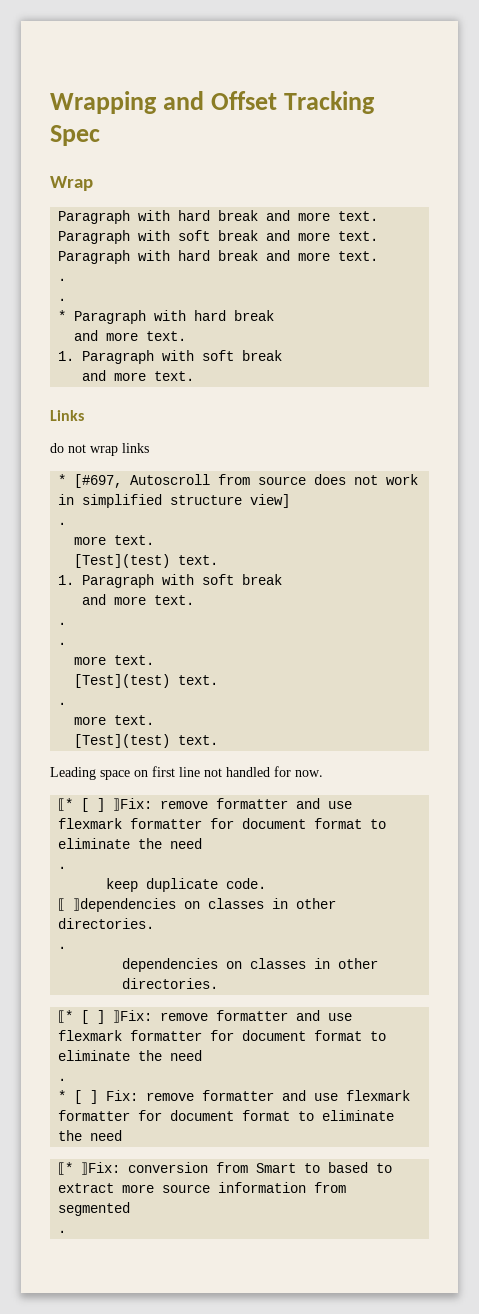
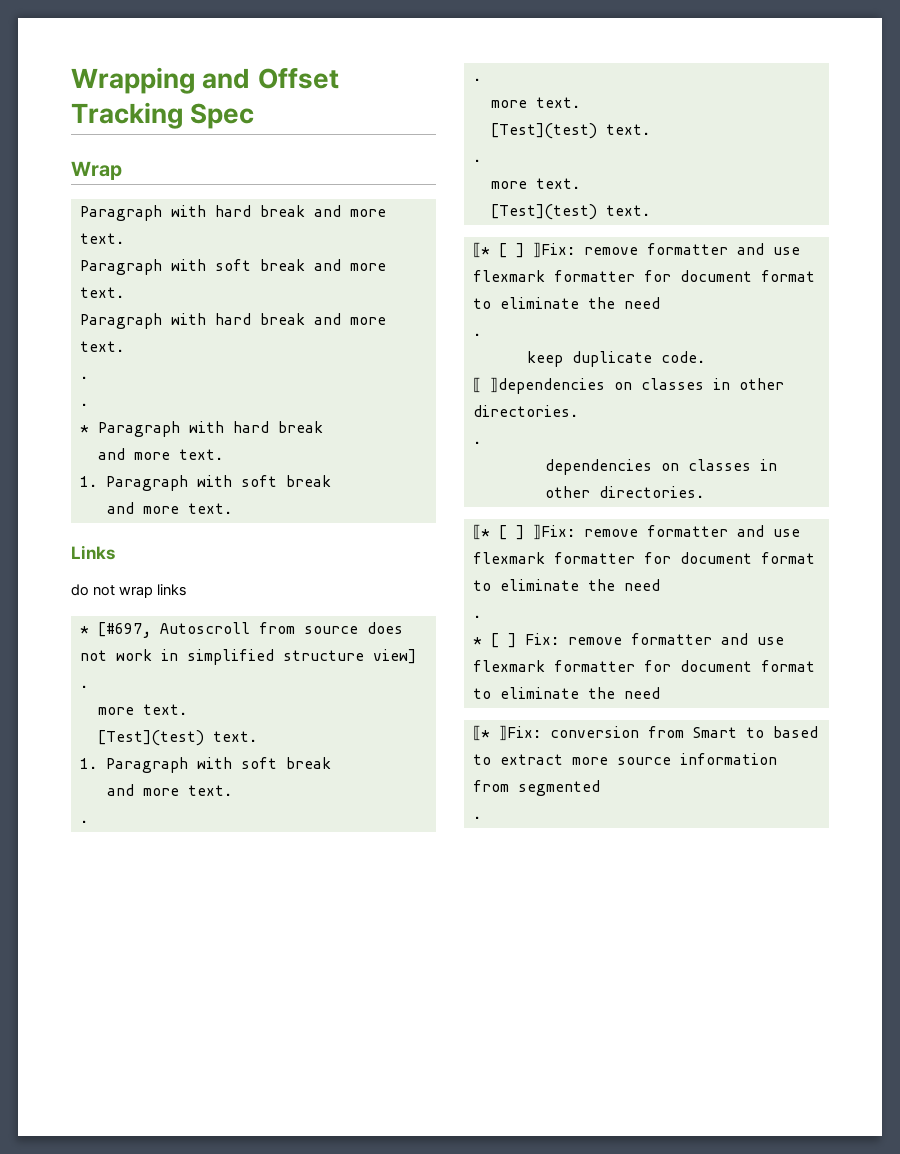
- Leading space on first line not handled for now.

